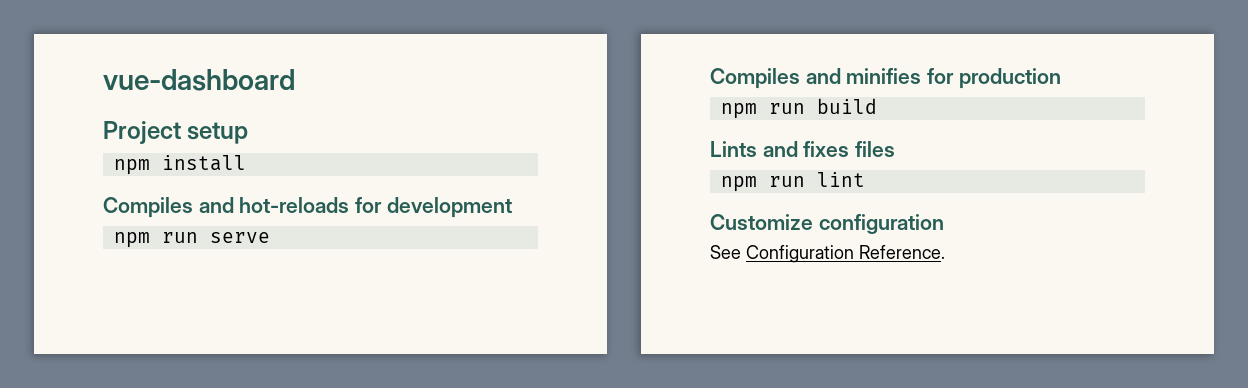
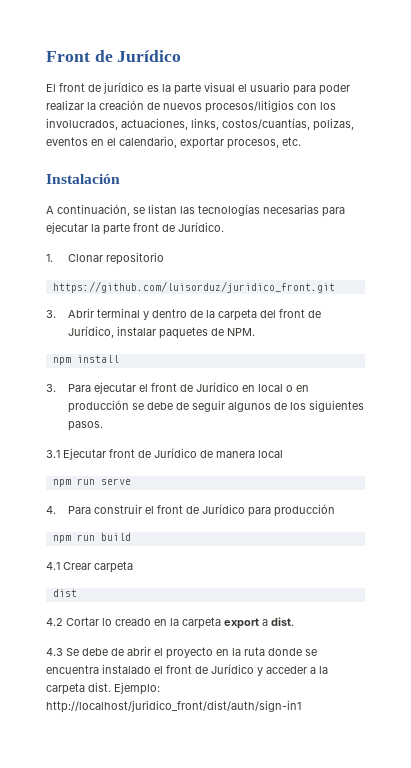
- vue-dashboard
- Project setup
+ Front de Jurídico
+ El front de jurídico es la parte visual el usuario para poder realizar la creación de nuevos procesos/litigios con los involucrados, actuaciones, links, costos/cuantías, polizas, eventos en el calendario, exportar procesos, etc.
+ Instalación
+ A continuación, se listan las tecnologías necesarias para ejecutar la parte front de Jurídico.
+ 1. Clonar repositorio
+ https://github.com/luisorduz/juridico_front.git
+ 3. Abrir terminal y dentro de la carpeta del front de Jurídico, instalar paquetes de NPM.
  npm install
- Compiles and hot-reloads for development
+ 3. Para ejecutar el front de Jurídico en local o en producción se debe de seguir algunos de los siguientes pasos.
+ 3.1 Ejecutar front de Jurídico de manera local
  npm run serve
- Compiles and minifies for production
+ 4. Para construir el front de Jurídico para producción
  npm run build
- Lints and fixes files
- npm run lint
- Customize configuration
- See Configuration Reference.
+ 4.1 Crear carpeta
+ dist
+ 4.2 Cortar lo creado en la carpeta export a dist.
+ 4.3 Se debe de abrir el proyecto en la ruta donde se encuentra instalado el front de Jurídico y acceder a la carpeta dist. Ejemplo: http://localhost/juridico_front/dist/auth/sign-in1

